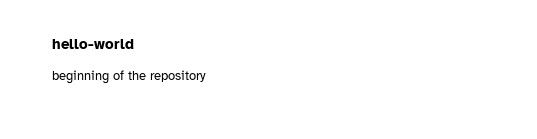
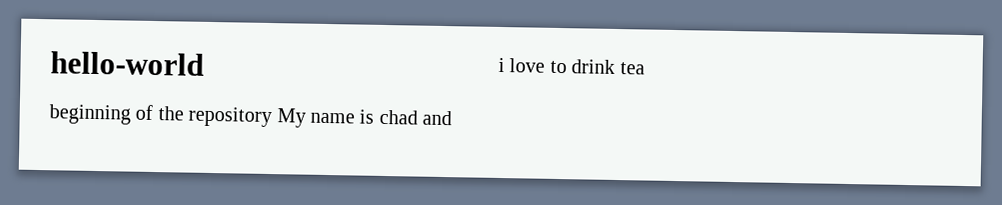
- beginning of the repository
+ beginning of the repository My name is chad and i love to drink tea

